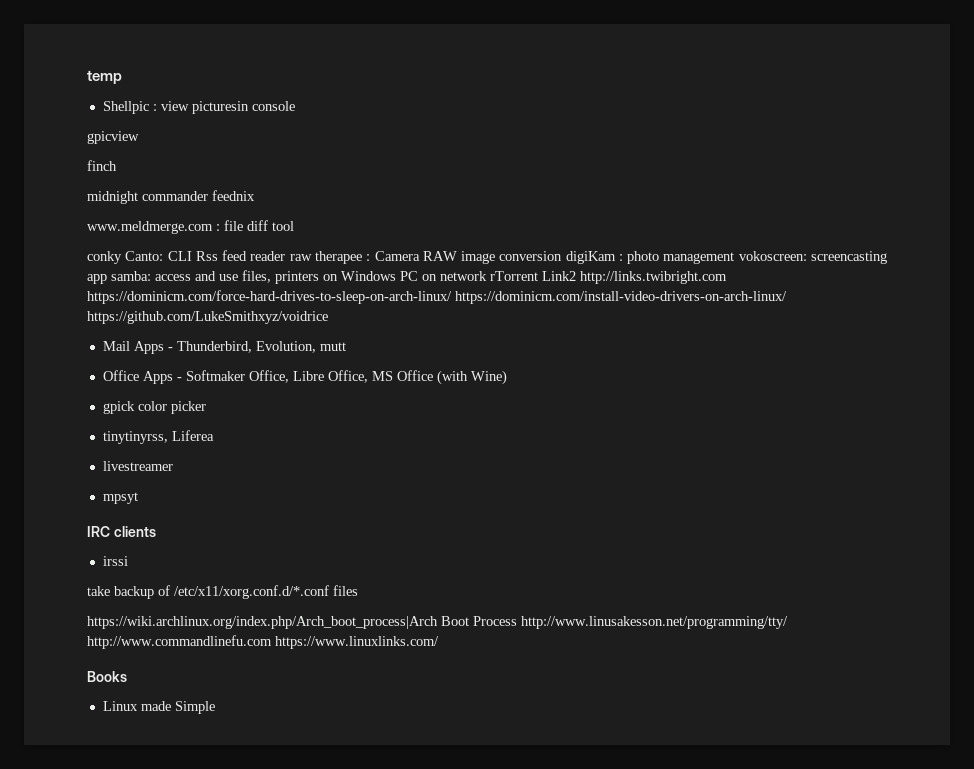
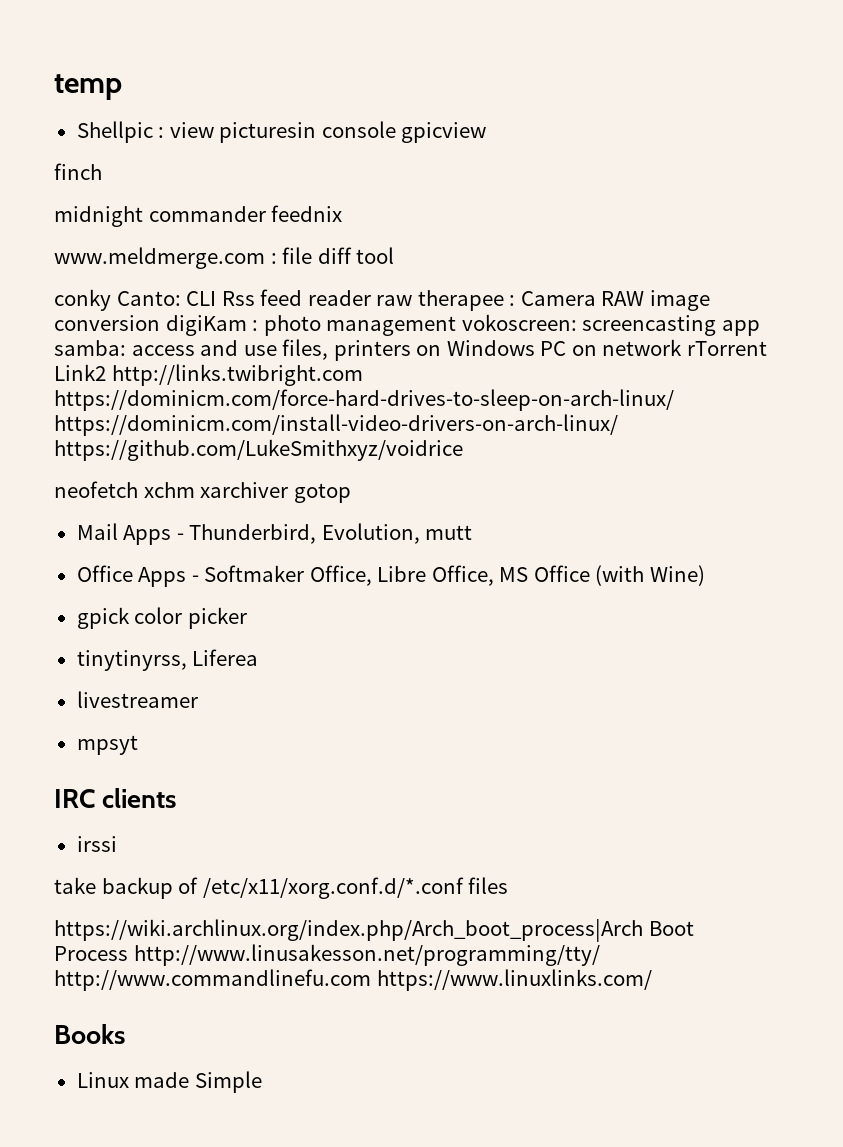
- Shellpic : view picturesin console
- gpicview
+ Shellpic : view picturesin console gpicview
+ neofetch xchm xarchiver gotop

